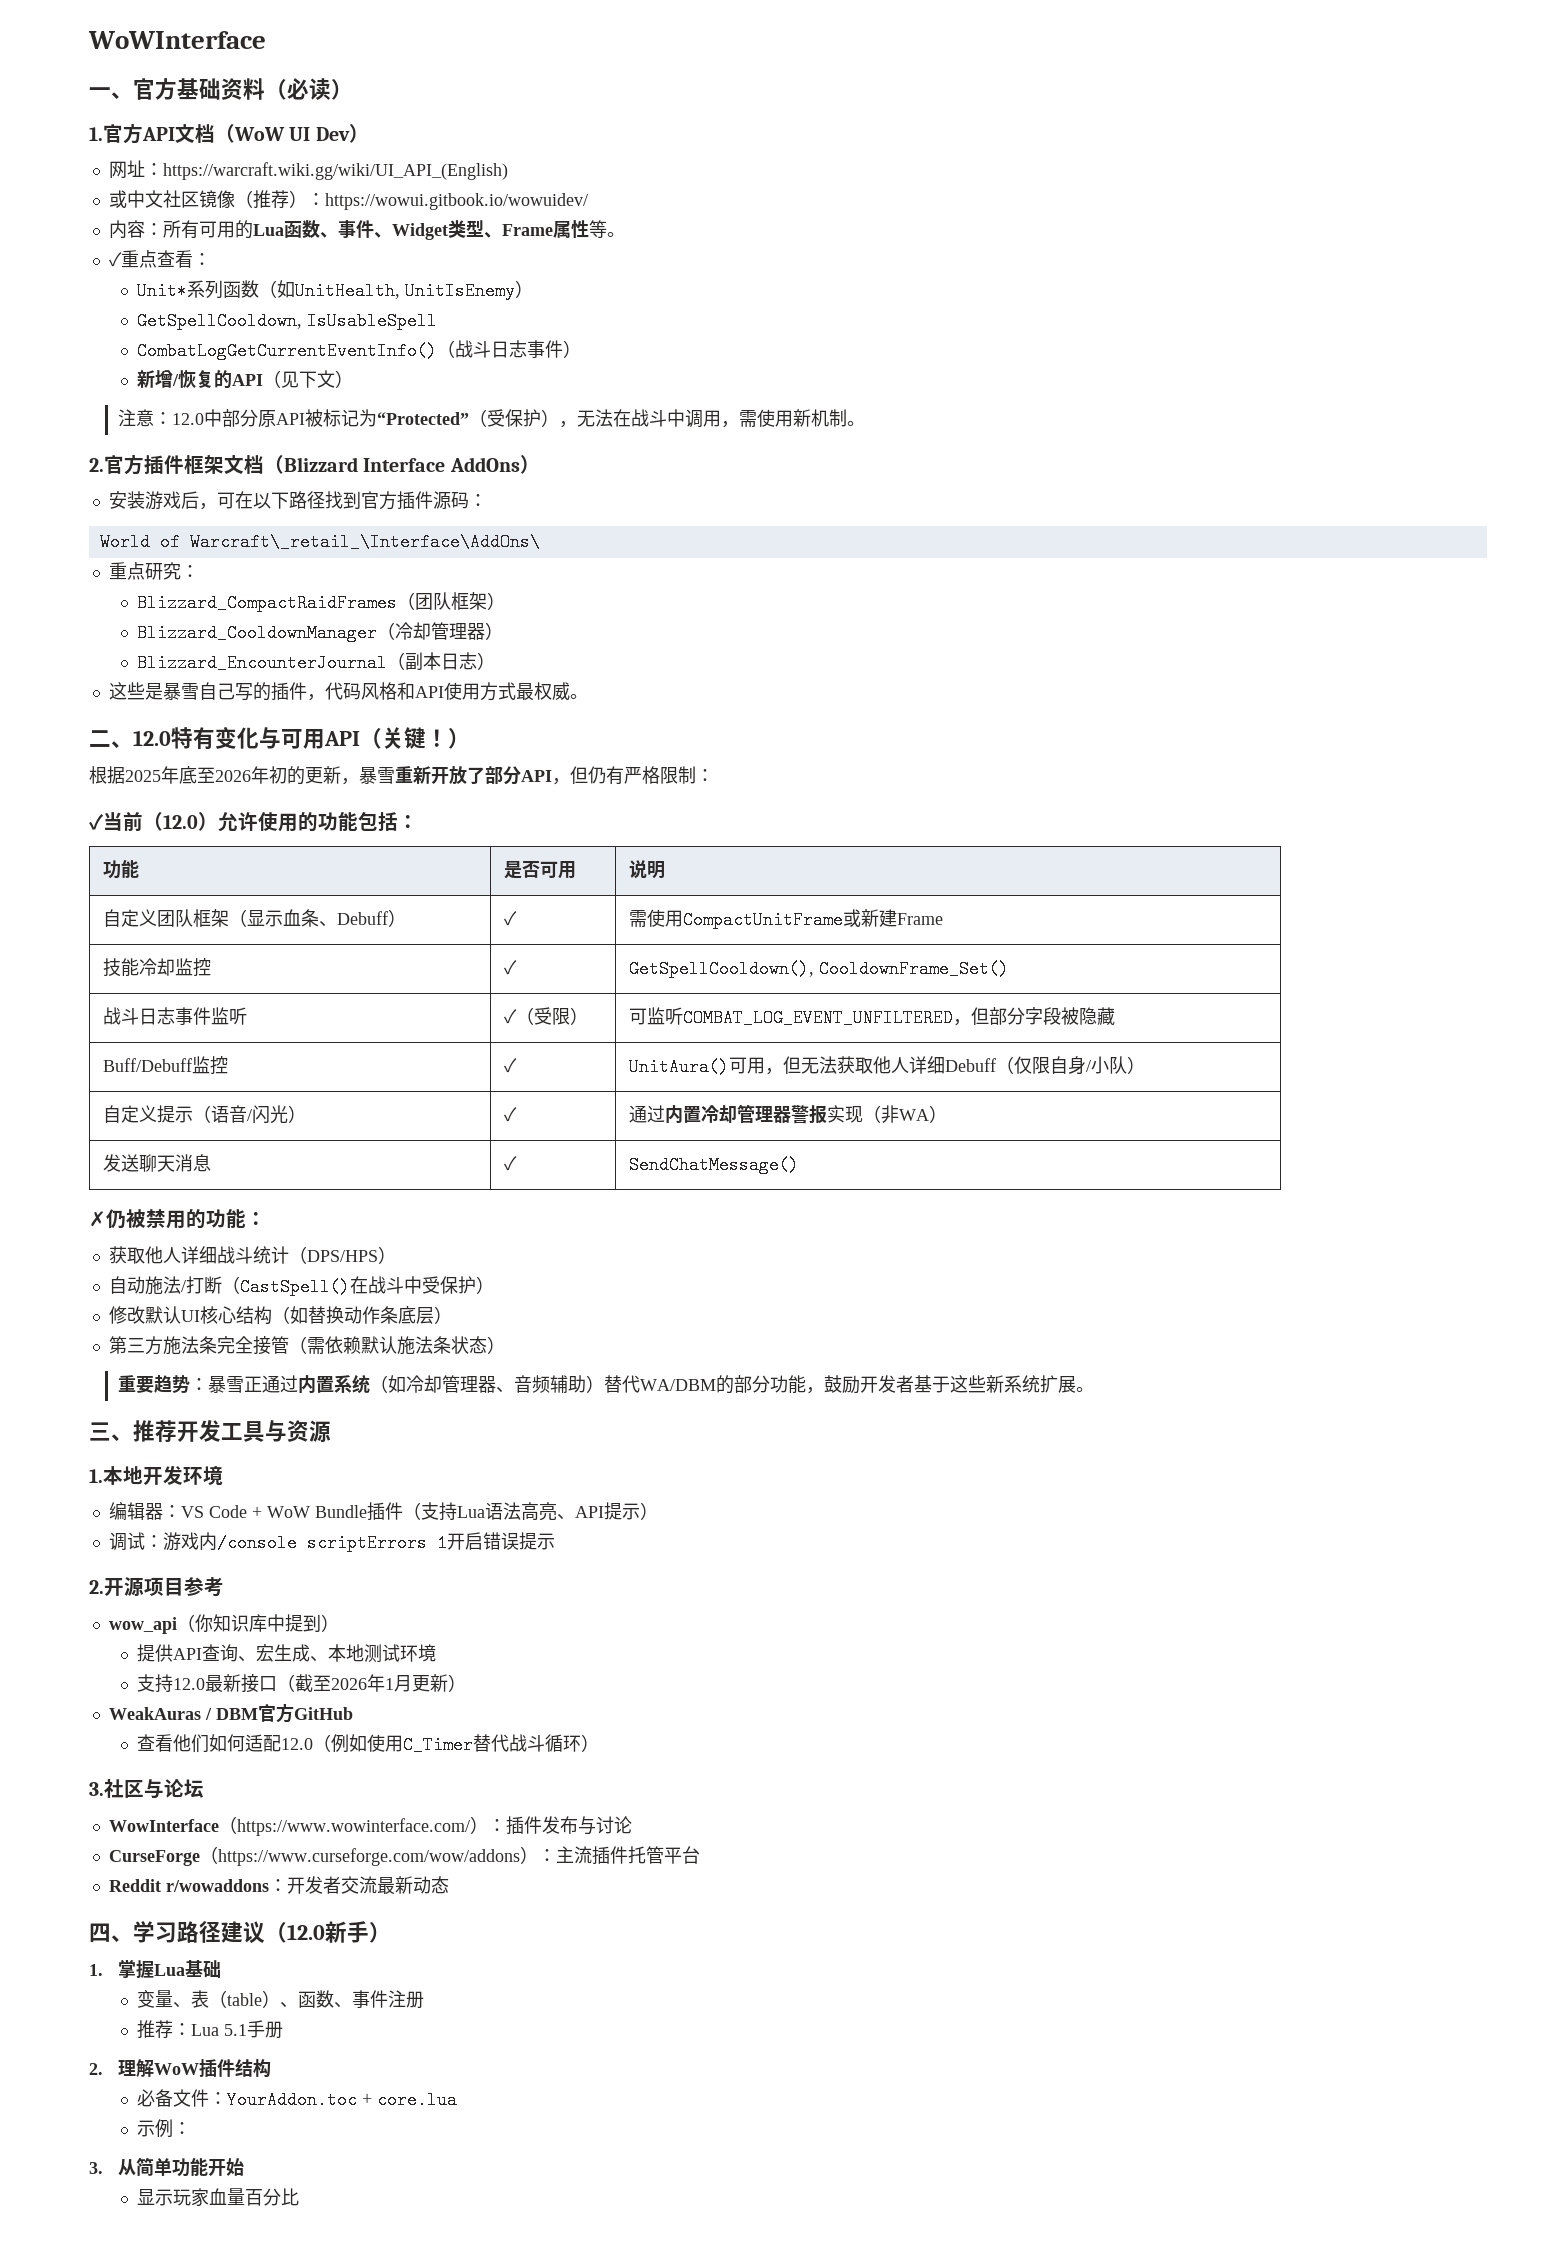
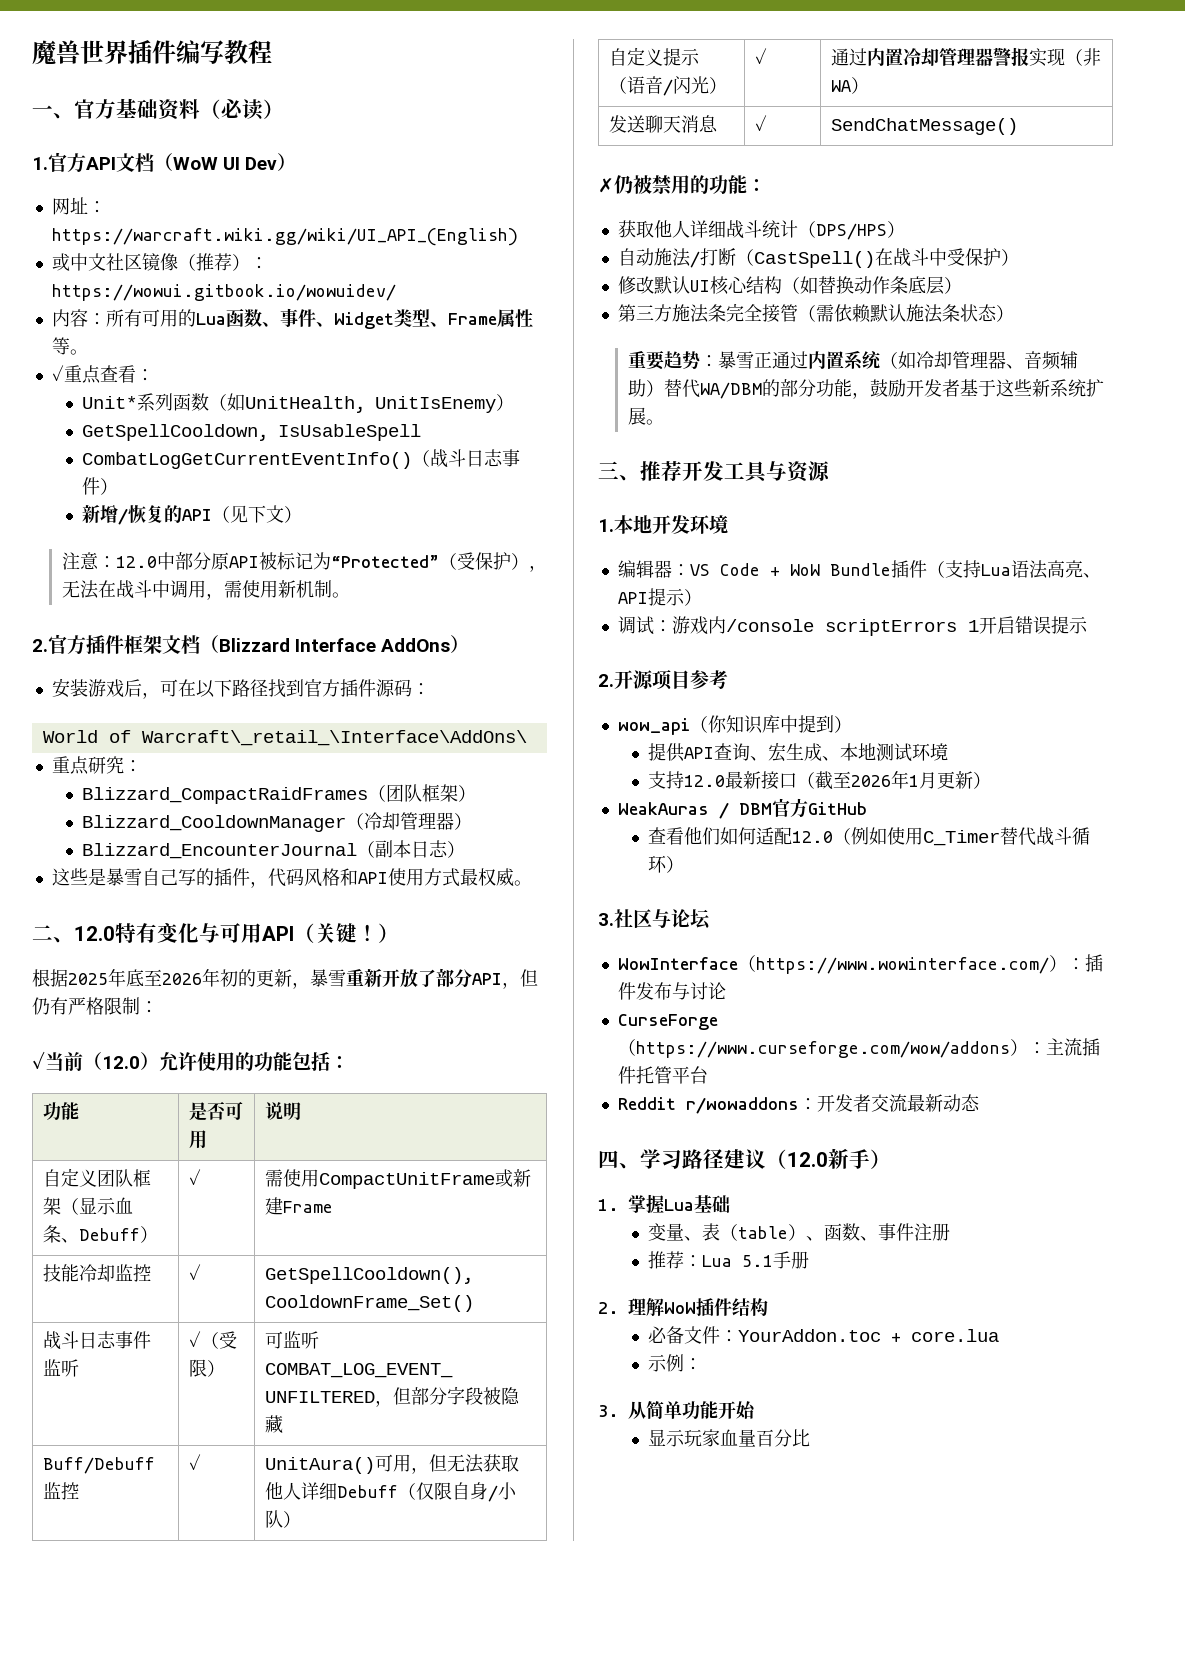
- WoWInterface
+ 魔兽世界插件编写教程

